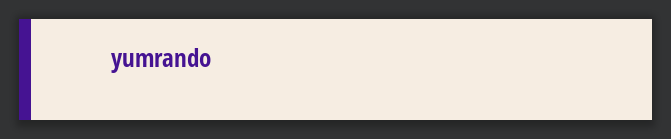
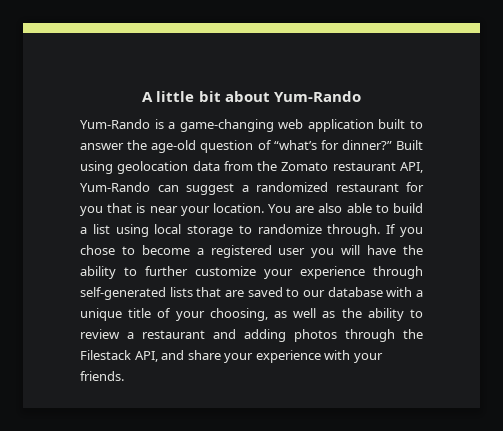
- yumrando
+ A little bit about Yum-Rando
+ Yum-Rando is a game-changing web application built to answer the age-old question of “what’s for dinner?” Built using geolocation data from the Zomato restaurant API, Yum-Rando can suggest a randomized restaurant for you that is near your location. You are also able to build a list using local storage to randomize through. If you chose to become a registered user you will have the ability to further customize your experience through self-generated lists that are saved to our database with a unique title of your choosing, as well as the ability to review a restaurant and adding photos through the Filestack API, and share your experience with your friends.

